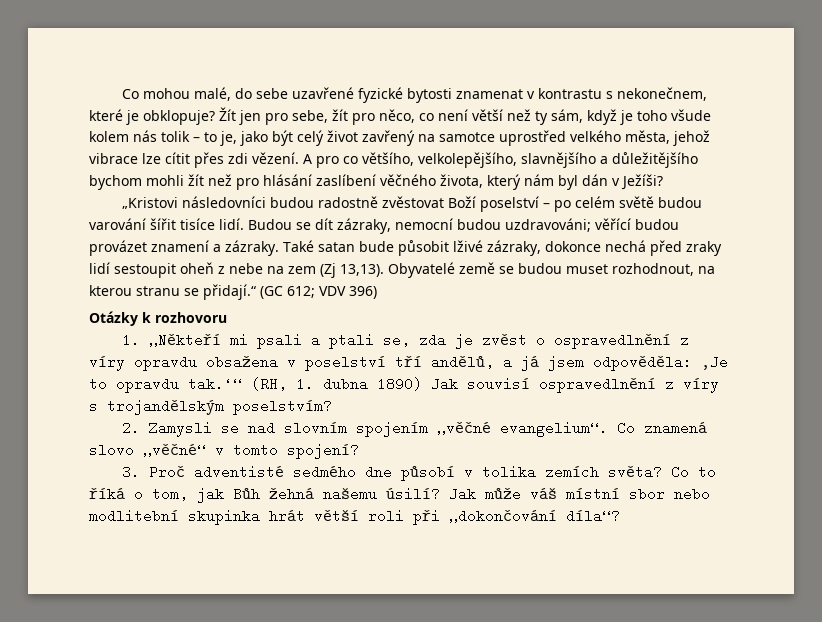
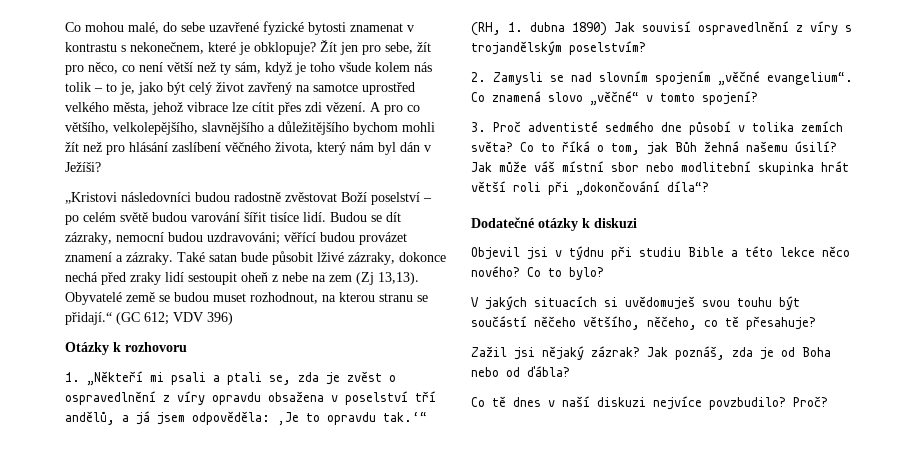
+ Dodatečné otázky k diskuzi
+ Objevil jsi v týdnu při studiu Bible a této lekce něco nového? Co to bylo?
+ V jakých situacích si uvědomuješ svou touhu být součástí něčeho většího, něčeho, co tě přesahuje?
+ Zažil jsi nějaký zázrak? Jak poznáš, zda je od Boha nebo od ďábla?
+ Co tě dnes v naší diskuzi nejvíce povzbudilo? Proč?

